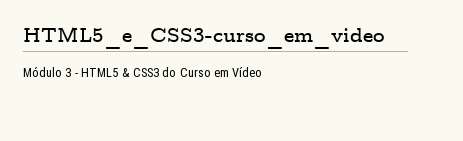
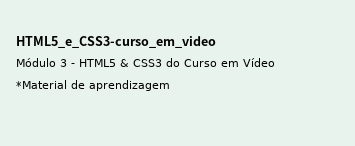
+ *Material de aprendizagem

